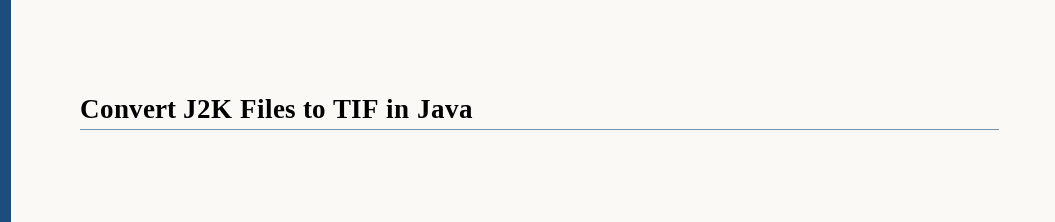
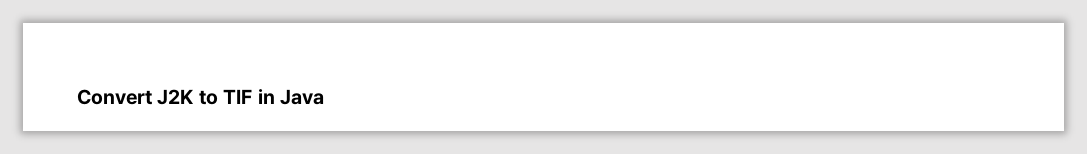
- Convert J2K Files to TIF in Java
+ Convert J2K to TIF in Java

